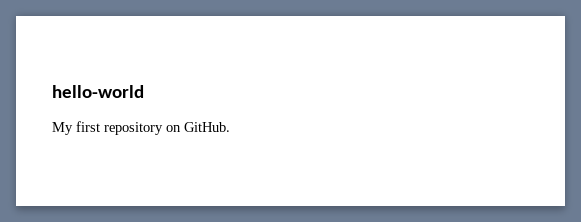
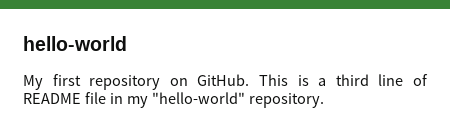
+ This is a third line of README file in my "hello-world" repository.

